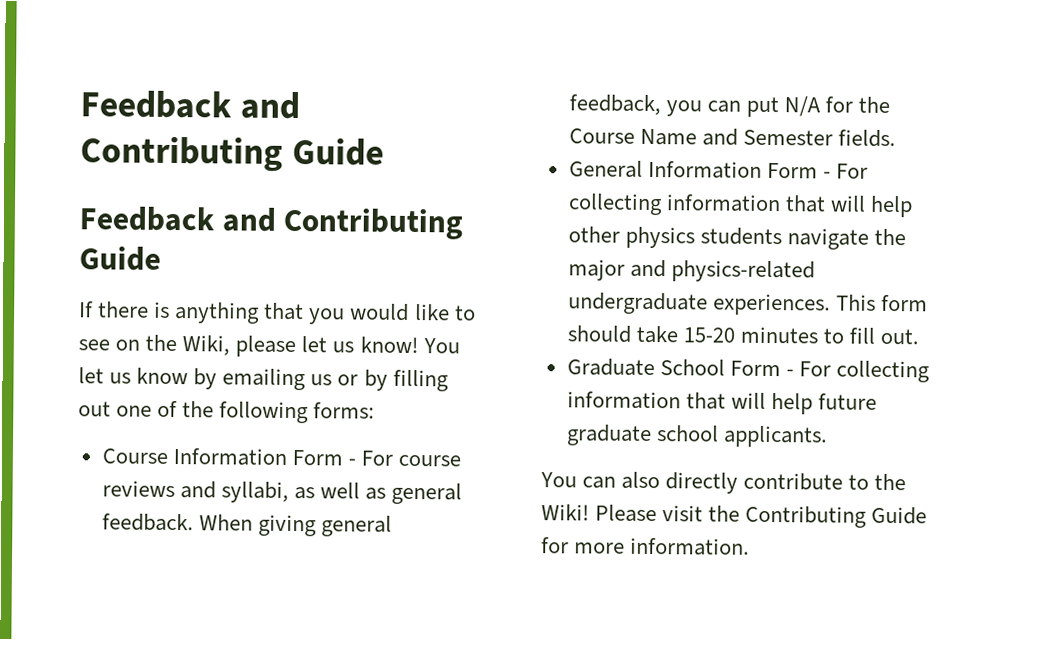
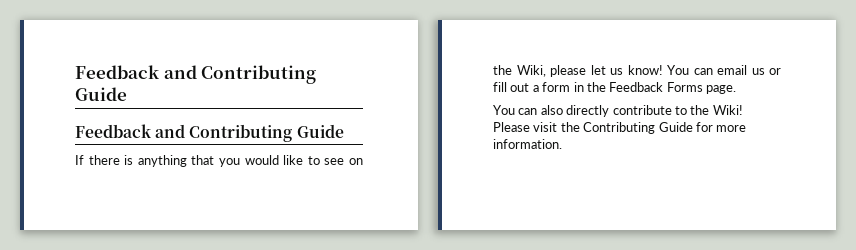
- You let us know by emailing us or by filling out one of the following forms:
- Course Information Form - For course reviews and syllabi, as well as general feedback. When giving general feedback, you can put N/A for the Course Name and Semester fields.
- General Information Form - For collecting information that will help other physics students navigate the major and physics-related undergraduate experiences. This form should take 15-20 minutes to fill out.
- Graduate School Form - For collecting information that will help future graduate school applicants.
+ You can email us or fill out a form in the Feedback Forms page.

